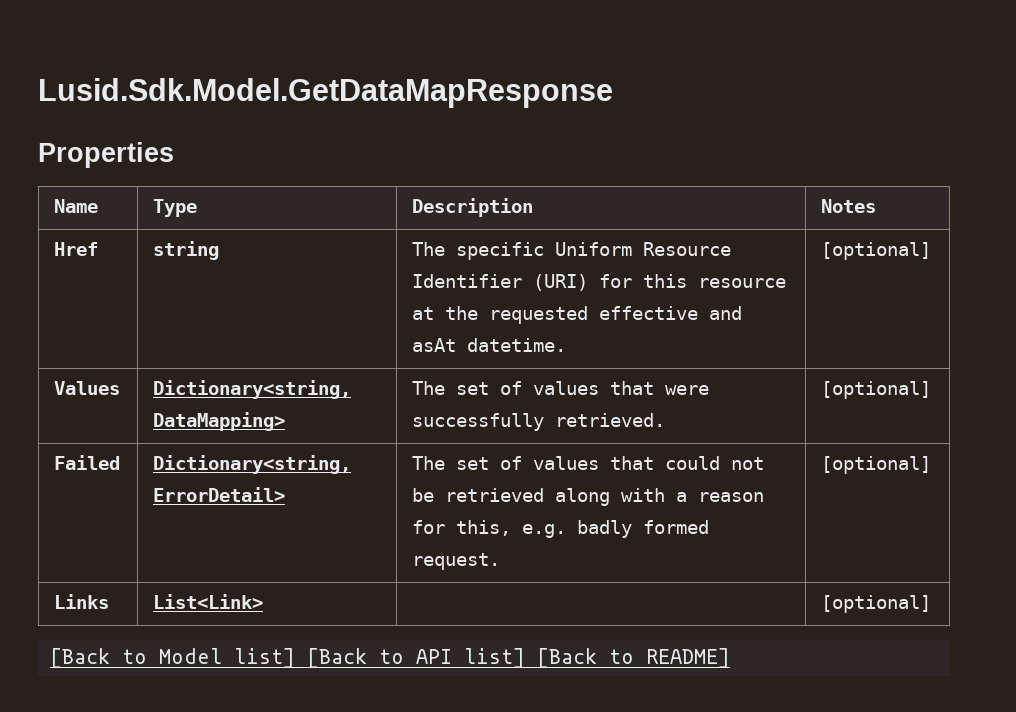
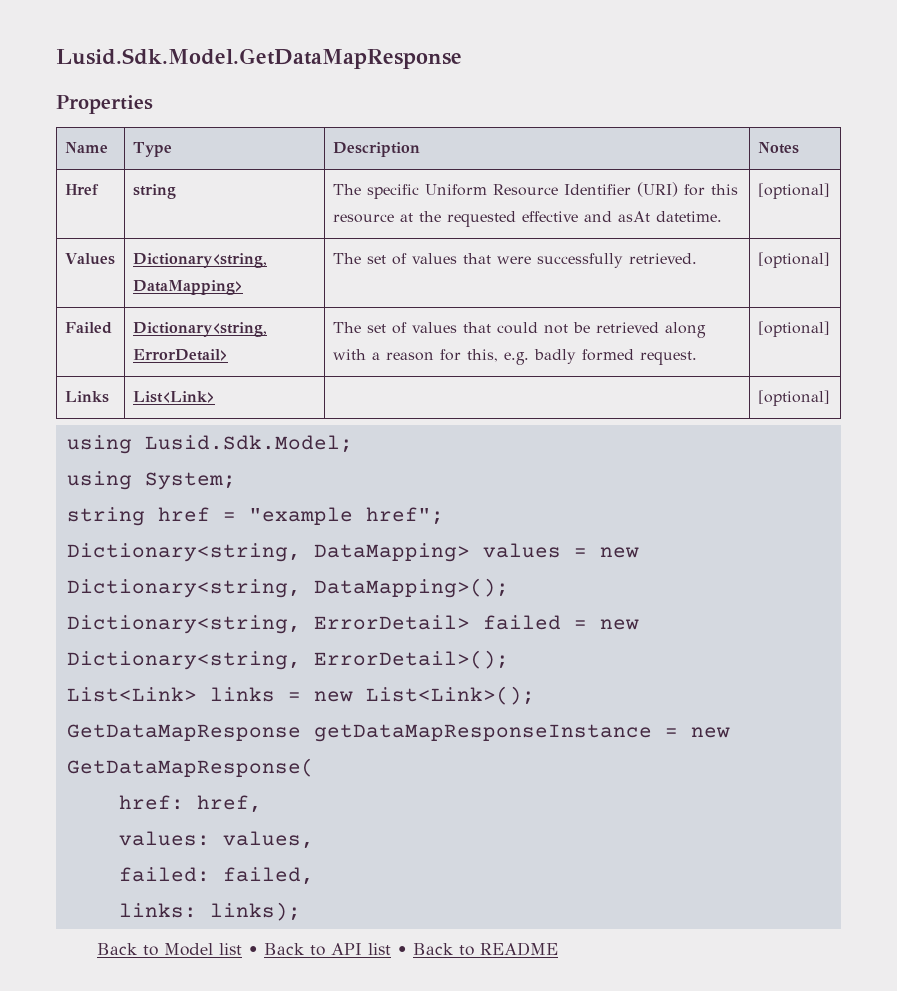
- [Back to Model list] [Back to API list] [Back to README]
+ using Lusid.Sdk.Model;
+ using System;
+ string href = "example href";
+ Dictionary<string, DataMapping> values = new Dictionary<string, DataMapping>();
+ Dictionary<string, ErrorDetail> failed = new Dictionary<string, ErrorDetail>();
+ List<Link> links = new List<Link>();
+ GetDataMapResponse getDataMapResponseInstance = new GetDataMapResponse(
+ href: href,
+ values: values,
+ failed: failed,
+ links: links);
+ Back to Model list • Back to API list • Back to README

